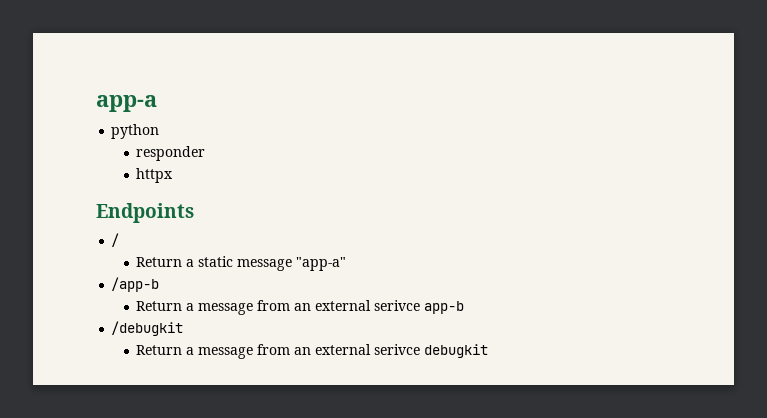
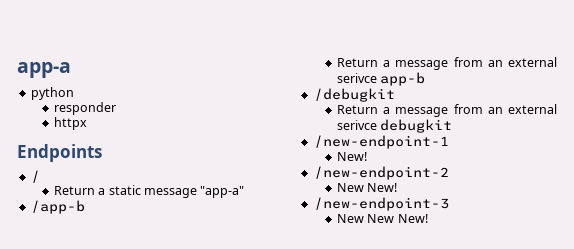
+ /new-endpoint-1
+ New!
+ /new-endpoint-2
+ New New!
+ /new-endpoint-3
+ New New New!

